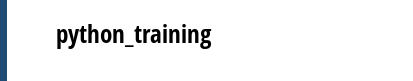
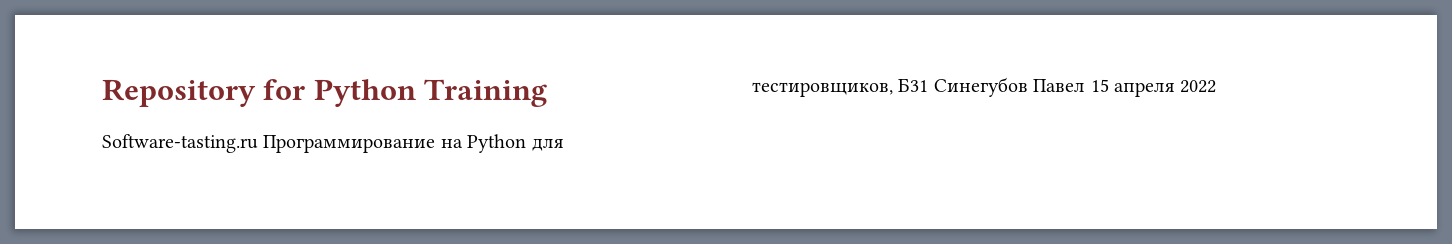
- python_training
+ Repository for Python Training
+ Software-tasting.ru Программирование на Python для тестировщиков, Б31 Синегубов Павел 15 апреля 2022

